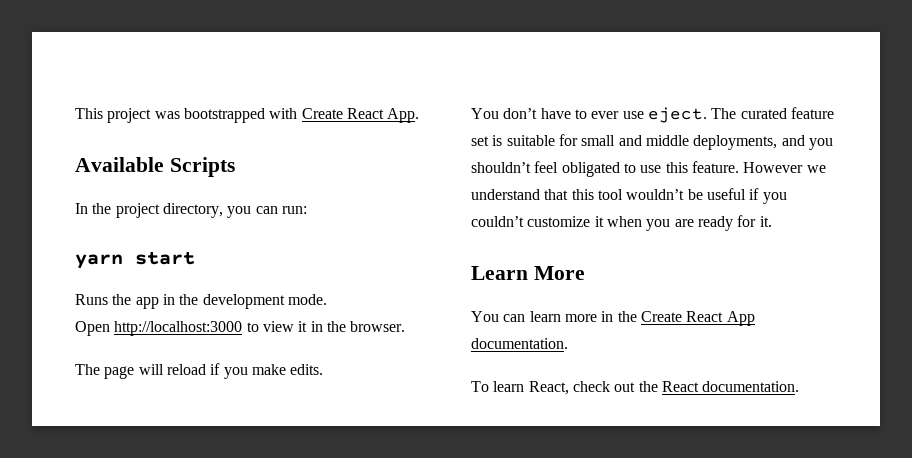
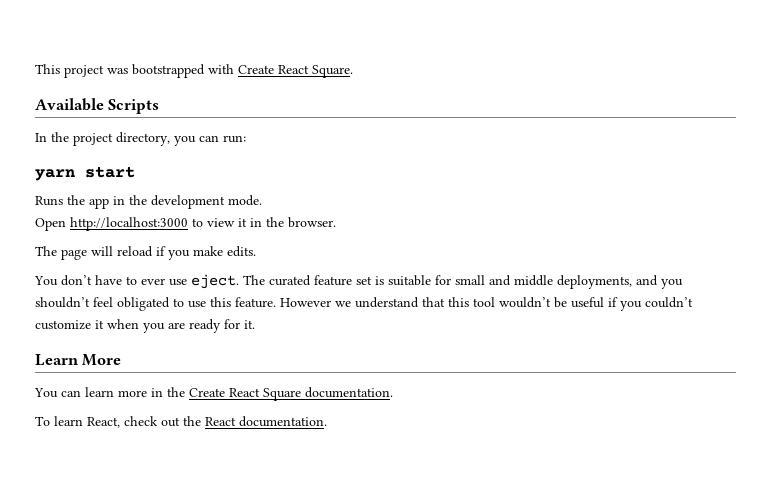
- This project was bootstrapped with Create React App.
+ This project was bootstrapped with Create React Square.
- You can learn more in the Create React App documentation.
+ You can learn more in the Create React Square documentation.

